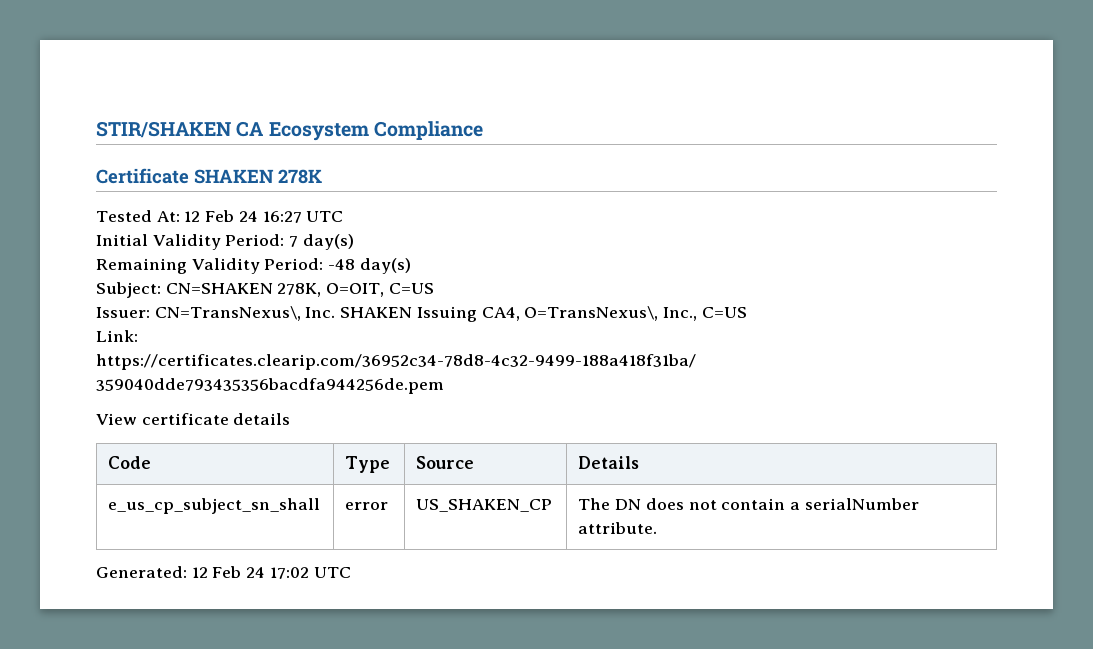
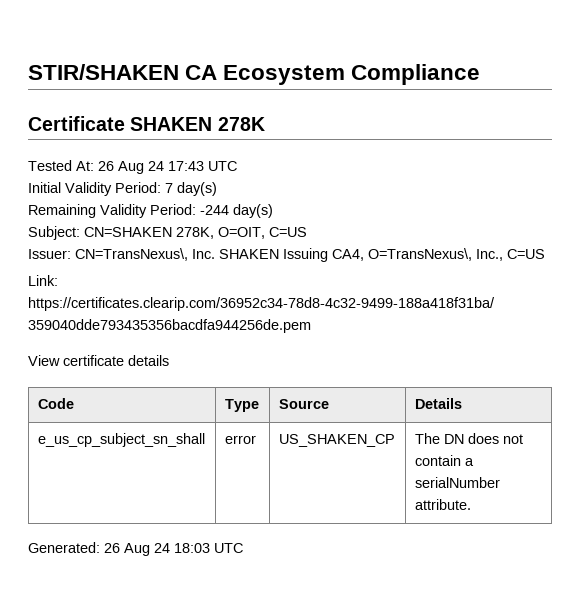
- Tested At: 12 Feb 24 16:27 UTC
+ Tested At: 26 Aug 24 17:43 UTC
- Remaining Validity Period: -48 day(s)
+ Remaining Validity Period: -244 day(s)
- Generated: 12 Feb 24 17:02 UTC
+ Generated: 26 Aug 24 18:03 UTC

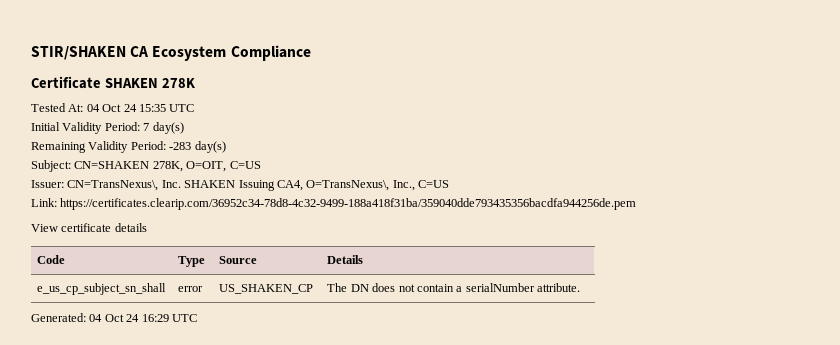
- Tested At: 26 Aug 24 17:43 UTC
+ Tested At: 04 Oct 24 15:35 UTC
- Remaining Validity Period: -244 day(s)
+ Remaining Validity Period: -283 day(s)
- Generated: 26 Aug 24 18:03 UTC
+ Generated: 04 Oct 24 16:29 UTC

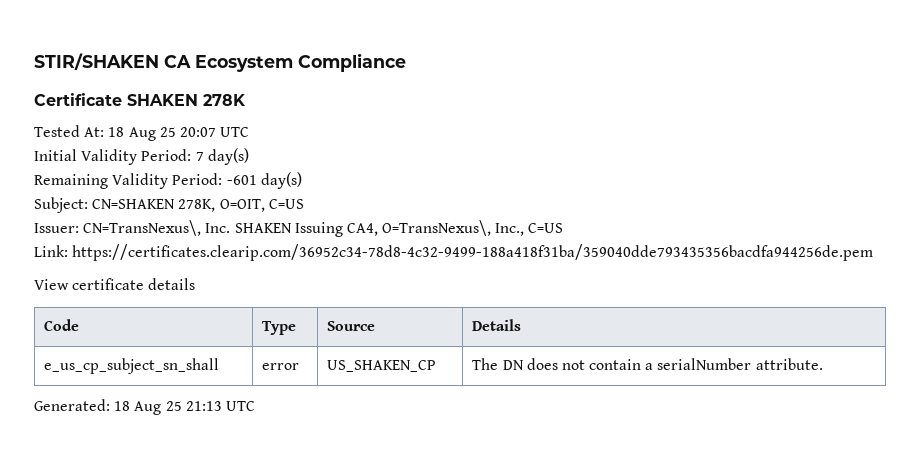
- Tested At: 04 Oct 24 15:35 UTC
+ Tested At: 18 Aug 25 20:07 UTC
- Remaining Validity Period: -283 day(s)
+ Remaining Validity Period: -601 day(s)
- Generated: 04 Oct 24 16:29 UTC
+ Generated: 18 Aug 25 21:13 UTC

